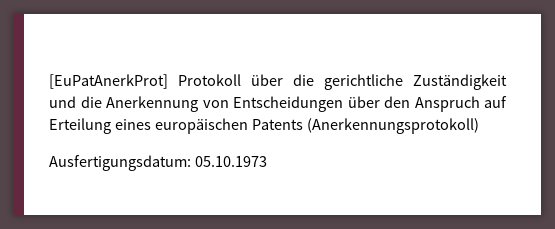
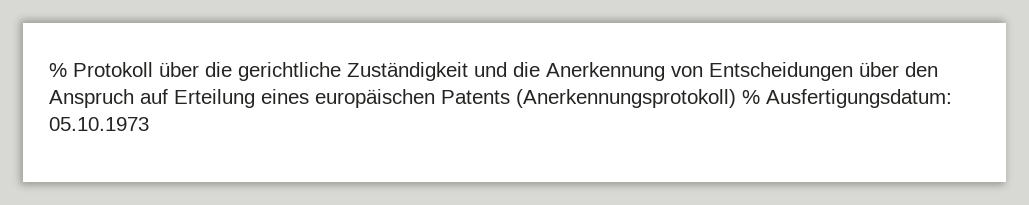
- [EuPatAnerkProt] Protokoll über die gerichtliche Zuständigkeit und die Anerkennung von Entscheidungen über den Anspruch auf Erteilung eines europäischen Patents (Anerkennungsprotokoll)
- Ausfertigungsdatum: 05.10.1973
+ % Protokoll über die gerichtliche Zuständigkeit und die Anerkennung von Entscheidungen über den Anspruch auf Erteilung eines europäischen Patents (Anerkennungsprotokoll) % Ausfertigungsdatum: 05.10.1973

